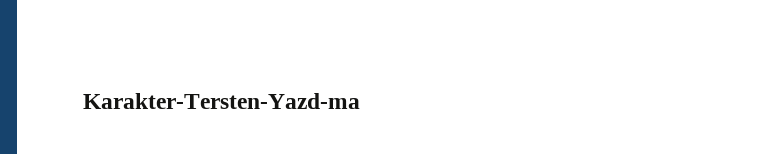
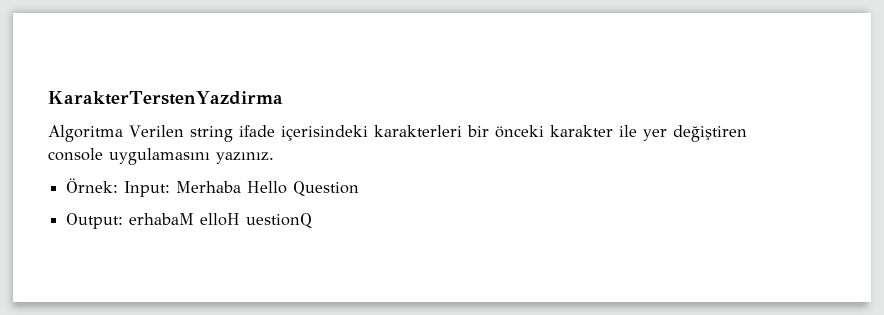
- Karakter-Tersten-Yazd-ma
+ KarakterTerstenYazdirma
+ Algoritma Verilen string ifade içerisindeki karakterleri bir önceki karakter ile yer değiştiren console uygulamasını yazınız.
+ Örnek: Input: Merhaba Hello Question
+ Output: erhabaM elloH uestionQ

